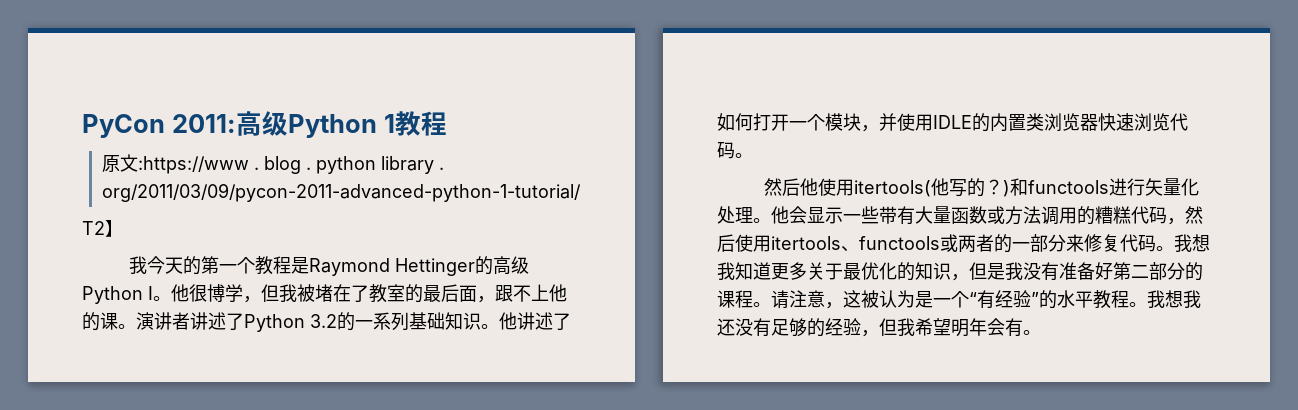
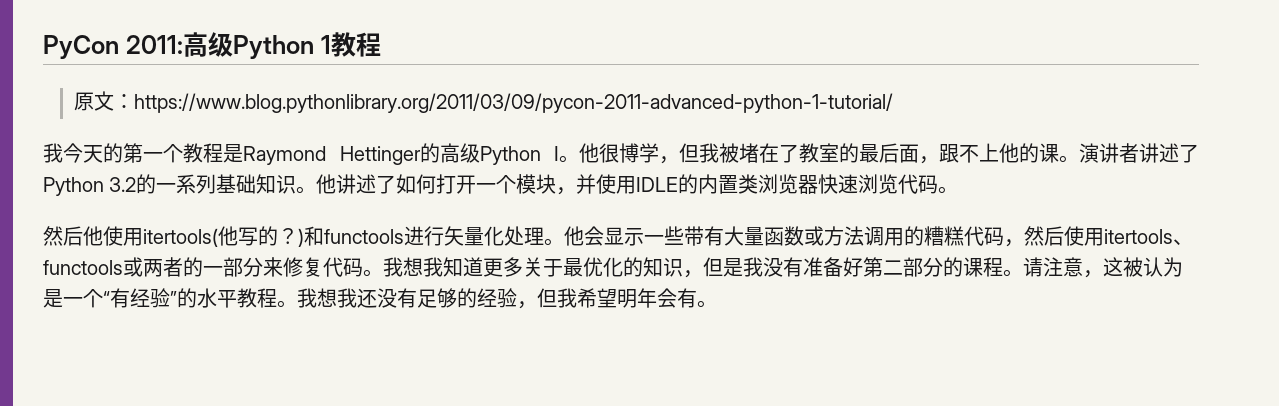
- 原文:https://www . blog . python library . org/2011/03/09/pycon-2011-advanced-python-1-tutorial/
- T2】
+ 原文：https://www.blog.pythonlibrary.org/2011/03/09/pycon-2011-advanced-python-1-tutorial/

